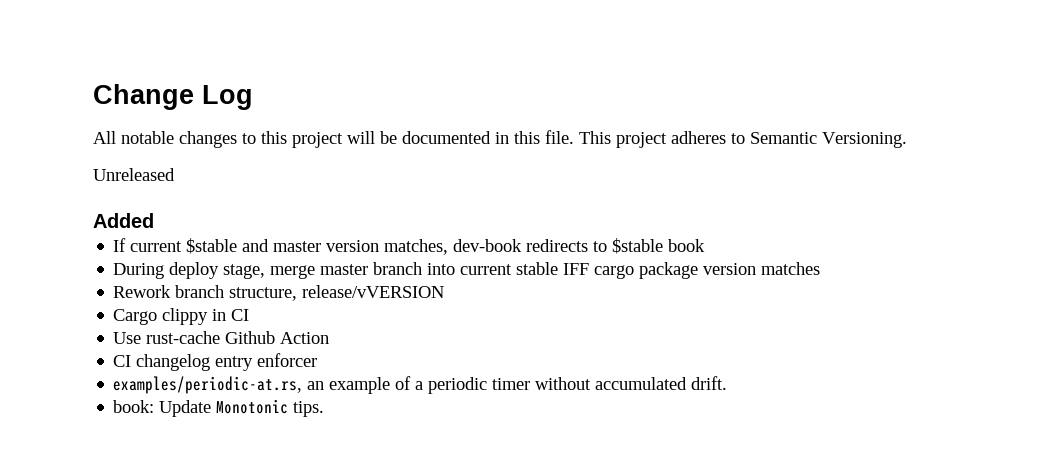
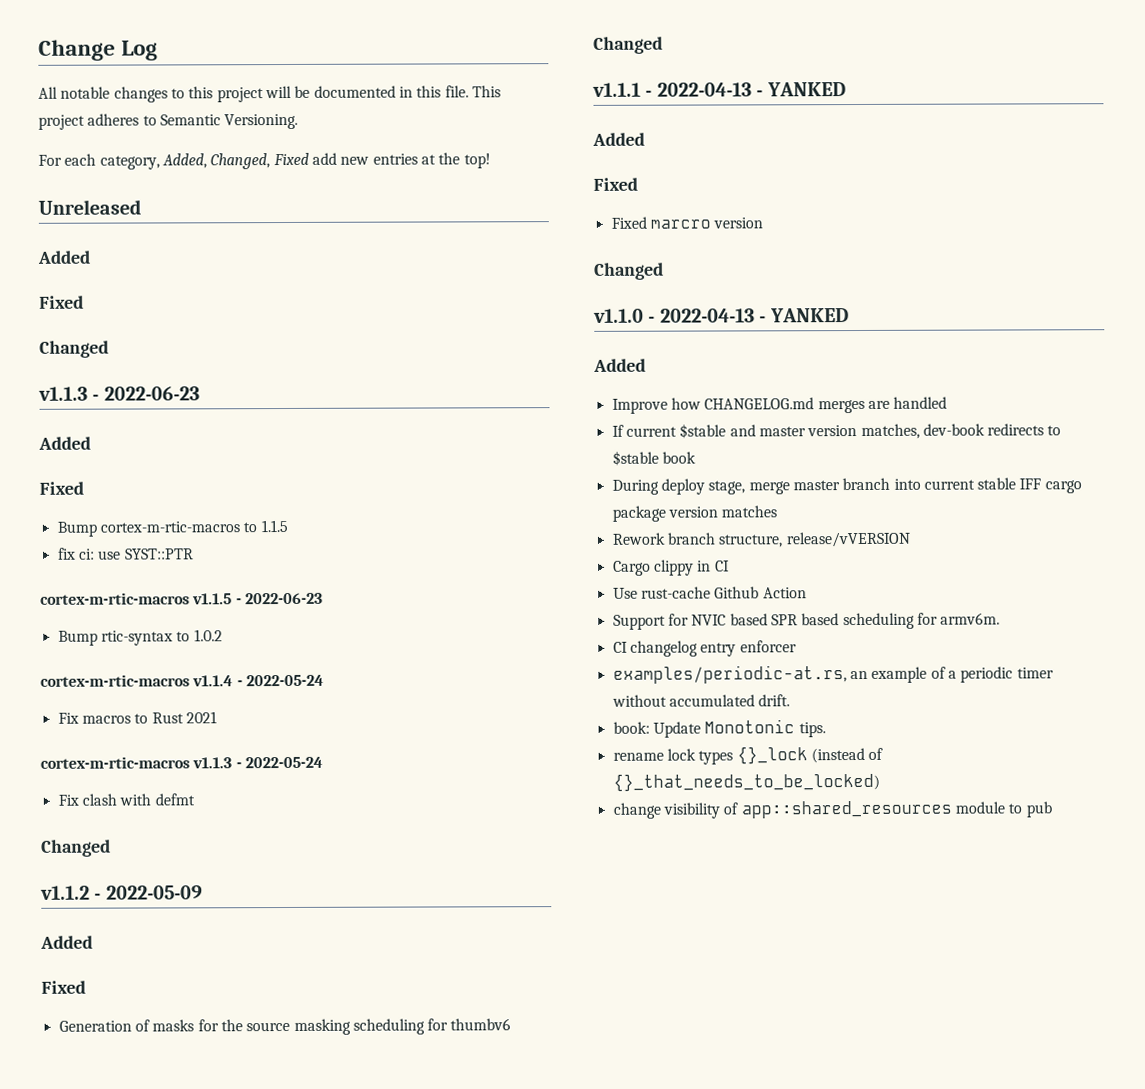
+ For each category, Added, Changed, Fixed add new entries at the top!
  Unreleased
  Added
+ Fixed
+ Changed
+ v1.1.3 - 2022-06-23
+ Added
+ Fixed
+ Bump cortex-m-rtic-macros to 1.1.5
+ fix ci: use SYST::PTR
+ cortex-m-rtic-macros v1.1.5 - 2022-06-23
+ Bump rtic-syntax to 1.0.2
+ cortex-m-rtic-macros v1.1.4 - 2022-05-24
+ Fix macros to Rust 2021
+ cortex-m-rtic-macros v1.1.3 - 2022-05-24
+ Fix clash with defmt
+ Changed
+ v1.1.2 - 2022-05-09
+ Added
+ Fixed
+ Generation of masks for the source masking scheduling for thumbv6
+ Changed
+ v1.1.1 - 2022-04-13 - YANKED
+ Added
+ Fixed
+ Fixed marcro version
+ Changed
+ v1.1.0 - 2022-04-13 - YANKED
+ Added
+ Improve how CHANGELOG.md merges are handled
+ Support for NVIC based SPR based scheduling for armv6m.
+ rename lock types {}_lock (instead of {}_that_needs_to_be_locked)
+ change visibility of app::shared_resources module to pub

